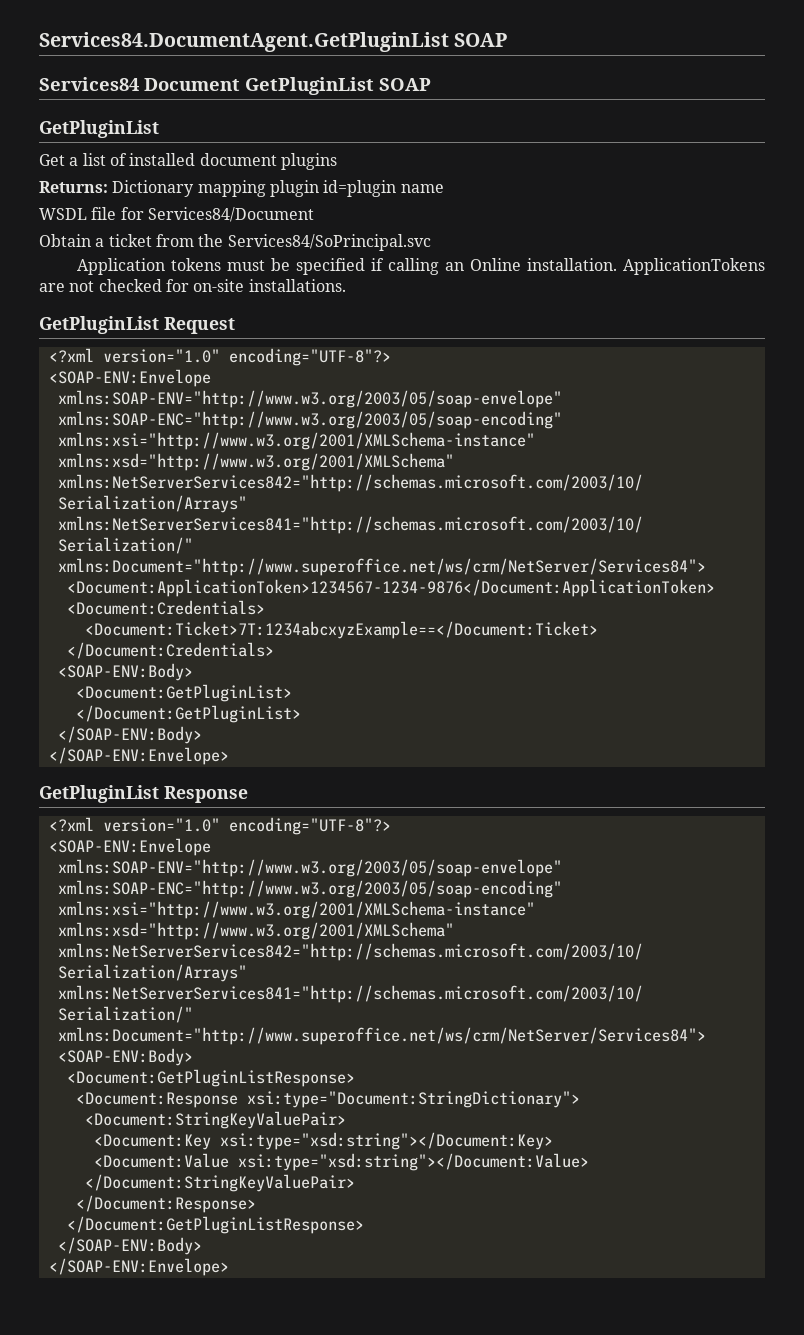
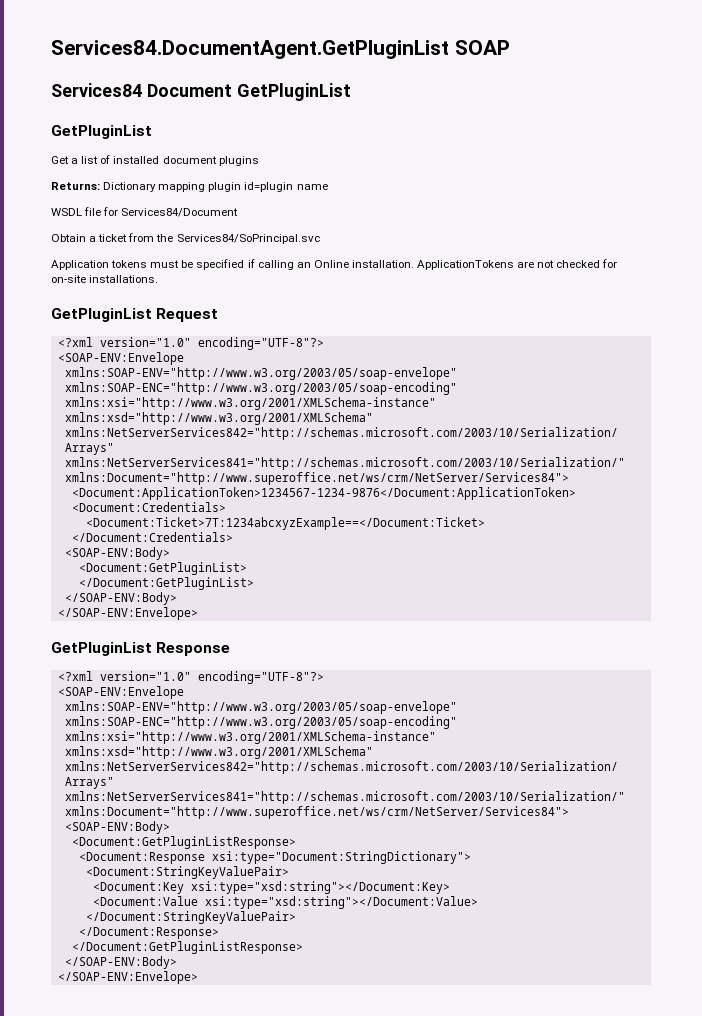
- Services84 Document GetPluginList SOAP
+ Services84 Document GetPluginList

